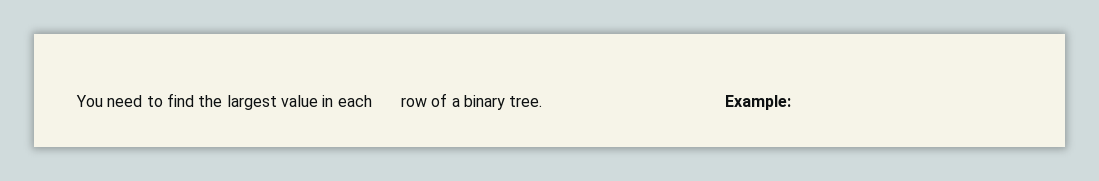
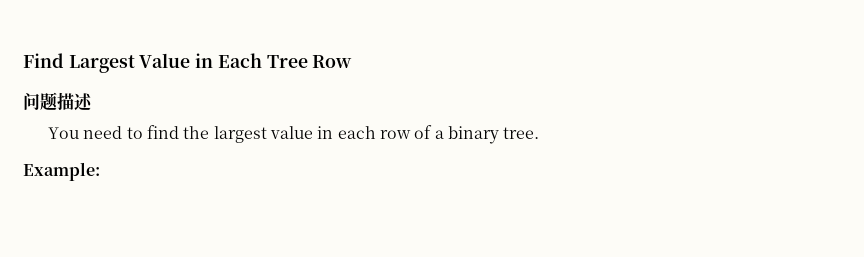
+ Find Largest Value in Each Tree Row
+ 问题描述

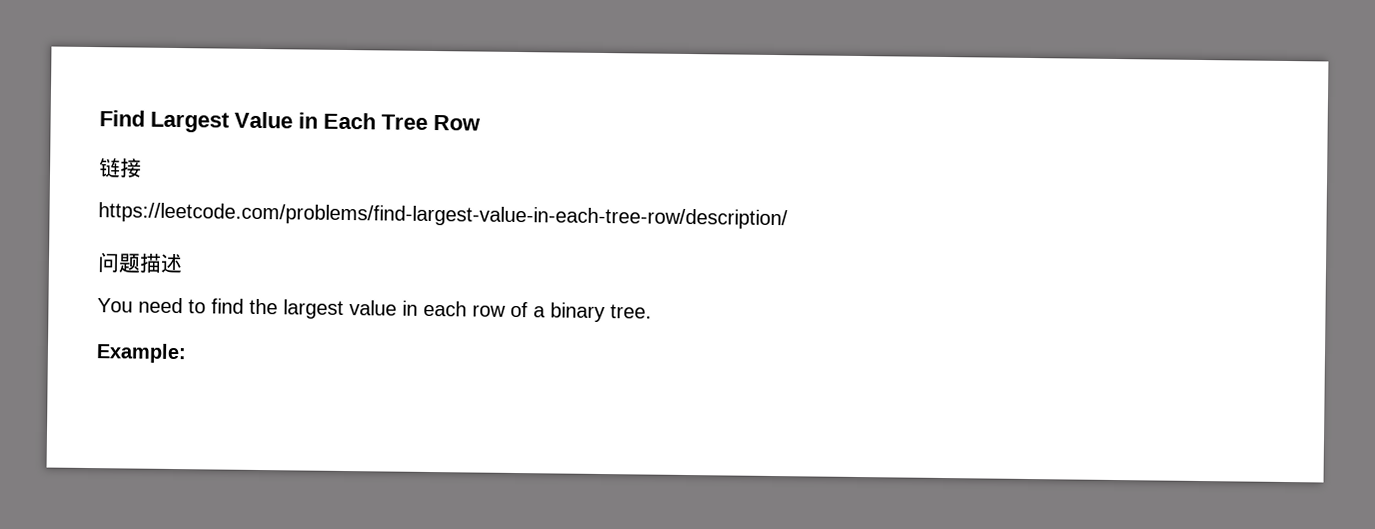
+ 链接
+ https://leetcode.com/problems/find-largest-value-in-each-tree-row/description/

